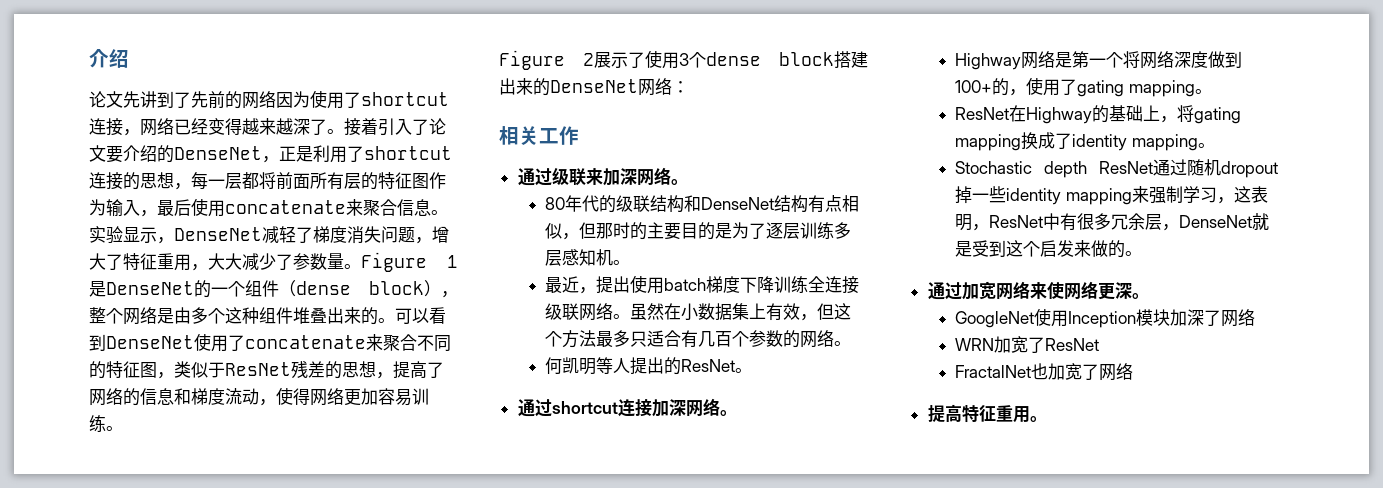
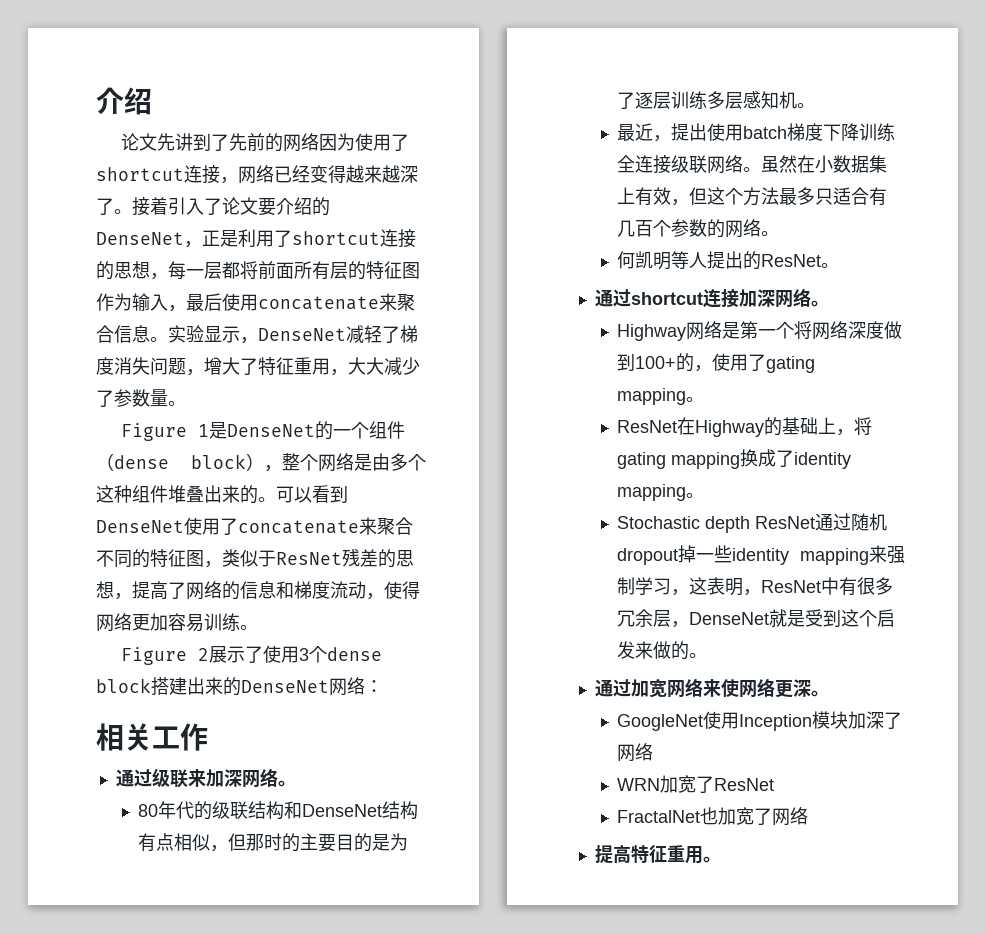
- 实验显示，DenseNet减轻了梯度消失问题，增大了特征重用，大大减少了参数量。Figure 1是DenseNet的一个组件（dense block），整个网络是由多个这种组件堆叠出来的。
+ 实验显示，DenseNet减轻了梯度消失问题，增大了特征重用，大大减少了参数量。
+ Figure 1是DenseNet的一个组件（dense block），整个网络是由多个这种组件堆叠出来的。

